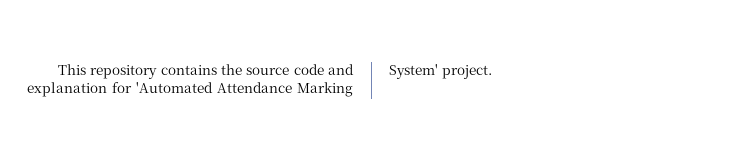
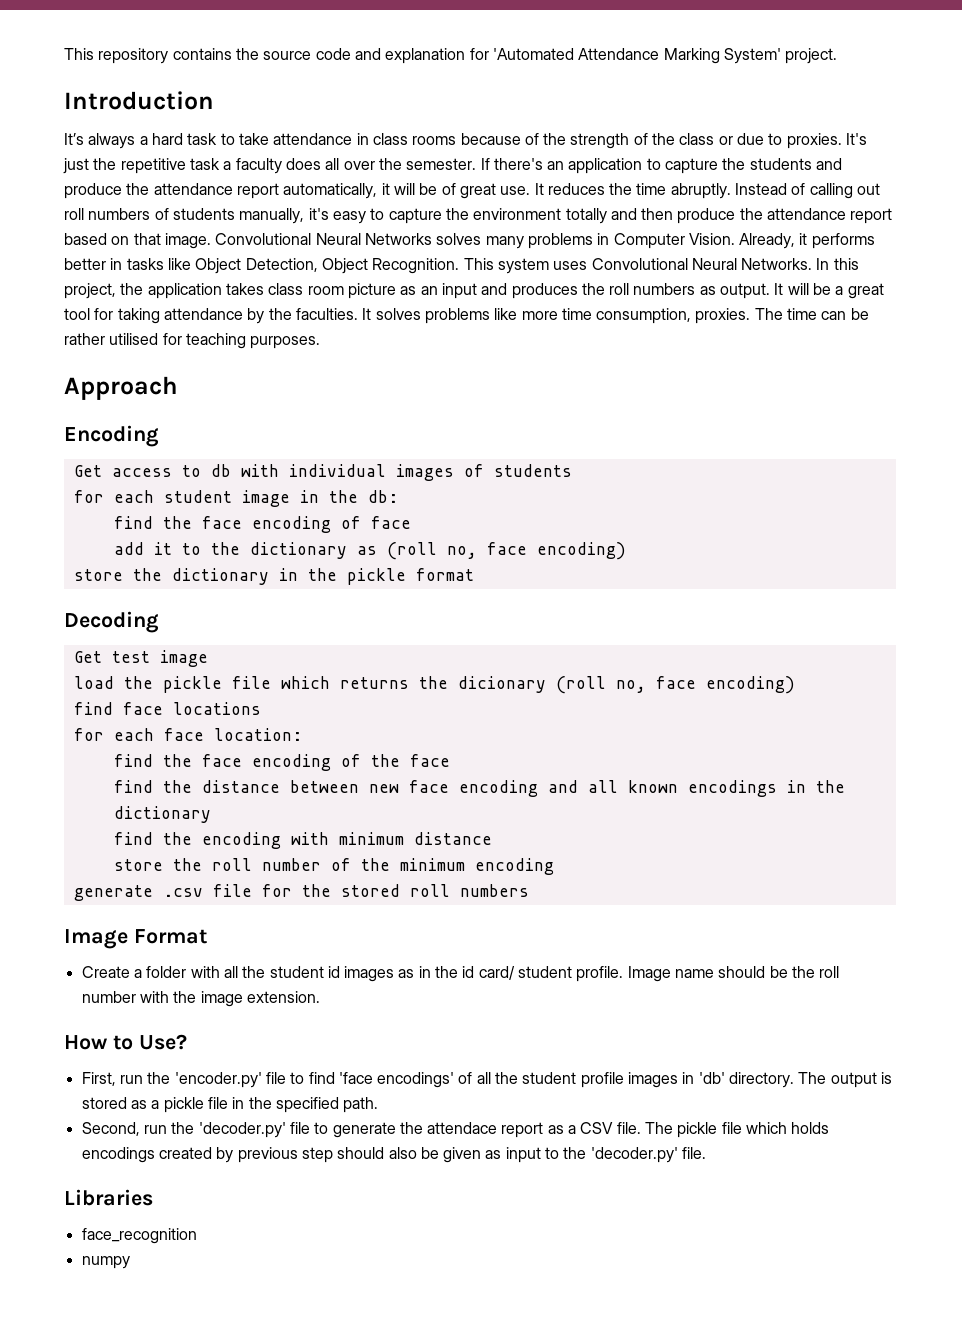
+ Introduction
+ It’s always a hard task to take attendance in class rooms because of the strength of the class or due to proxies. It's just the repetitive task a faculty does all over the semester. If there's an application to capture the students and produce the attendance report automatically, it will be of great use. It reduces the time abruptly. Instead of calling out roll numbers of students manually, it's easy to capture the environment totally and then produce the attendance report based on that image. Convolutional Neural Networks solves many problems in Computer Vision. Already, it performs better in tasks like Object Detection, Object Recognition. This system uses Convolutional Neural Networks. In this project, the application takes class room picture as an input and produces the roll numbers as output. It will be a great tool for taking attendance by the faculties. It solves problems like more time consumption, proxies. The time can be rather utilised for teaching purposes.
+ Approach
+ Encoding
+ Get access to db with individual images of students
+ for each student image in the db:
+ find the face encoding of face
+ add it to the dictionary as (roll no, face encoding)
+ store the dictionary in the pickle format
+ Decoding
+ Get test image
+ load the pickle file which returns the dicionary (roll no, face encoding)
+ find face locations
+ for each face location:
+ find the face encoding of the face
+ find the distance between new face encoding and all known encodings in the dictionary
+ find the encoding with minimum distance
+ store the roll number of the minimum encoding
+ generate .csv file for the stored roll numbers
+ Image Format
+ Create a folder with all the student id images as in the id card/ student profile. Image name should be the roll number with the image extension.
+ How to Use?
+ First, run the 'encoder.py' file to find 'face encodings' of all the student profile images in 'db' directory. The output is stored as a pickle file in the specified path.
+ Second, run the 'decoder.py' file to generate the attendace report as a CSV file. The pickle file which holds encodings created by previous step should also be given as input to the 'decoder.py' file.
+ Libraries
+ face_recognition
+ numpy

